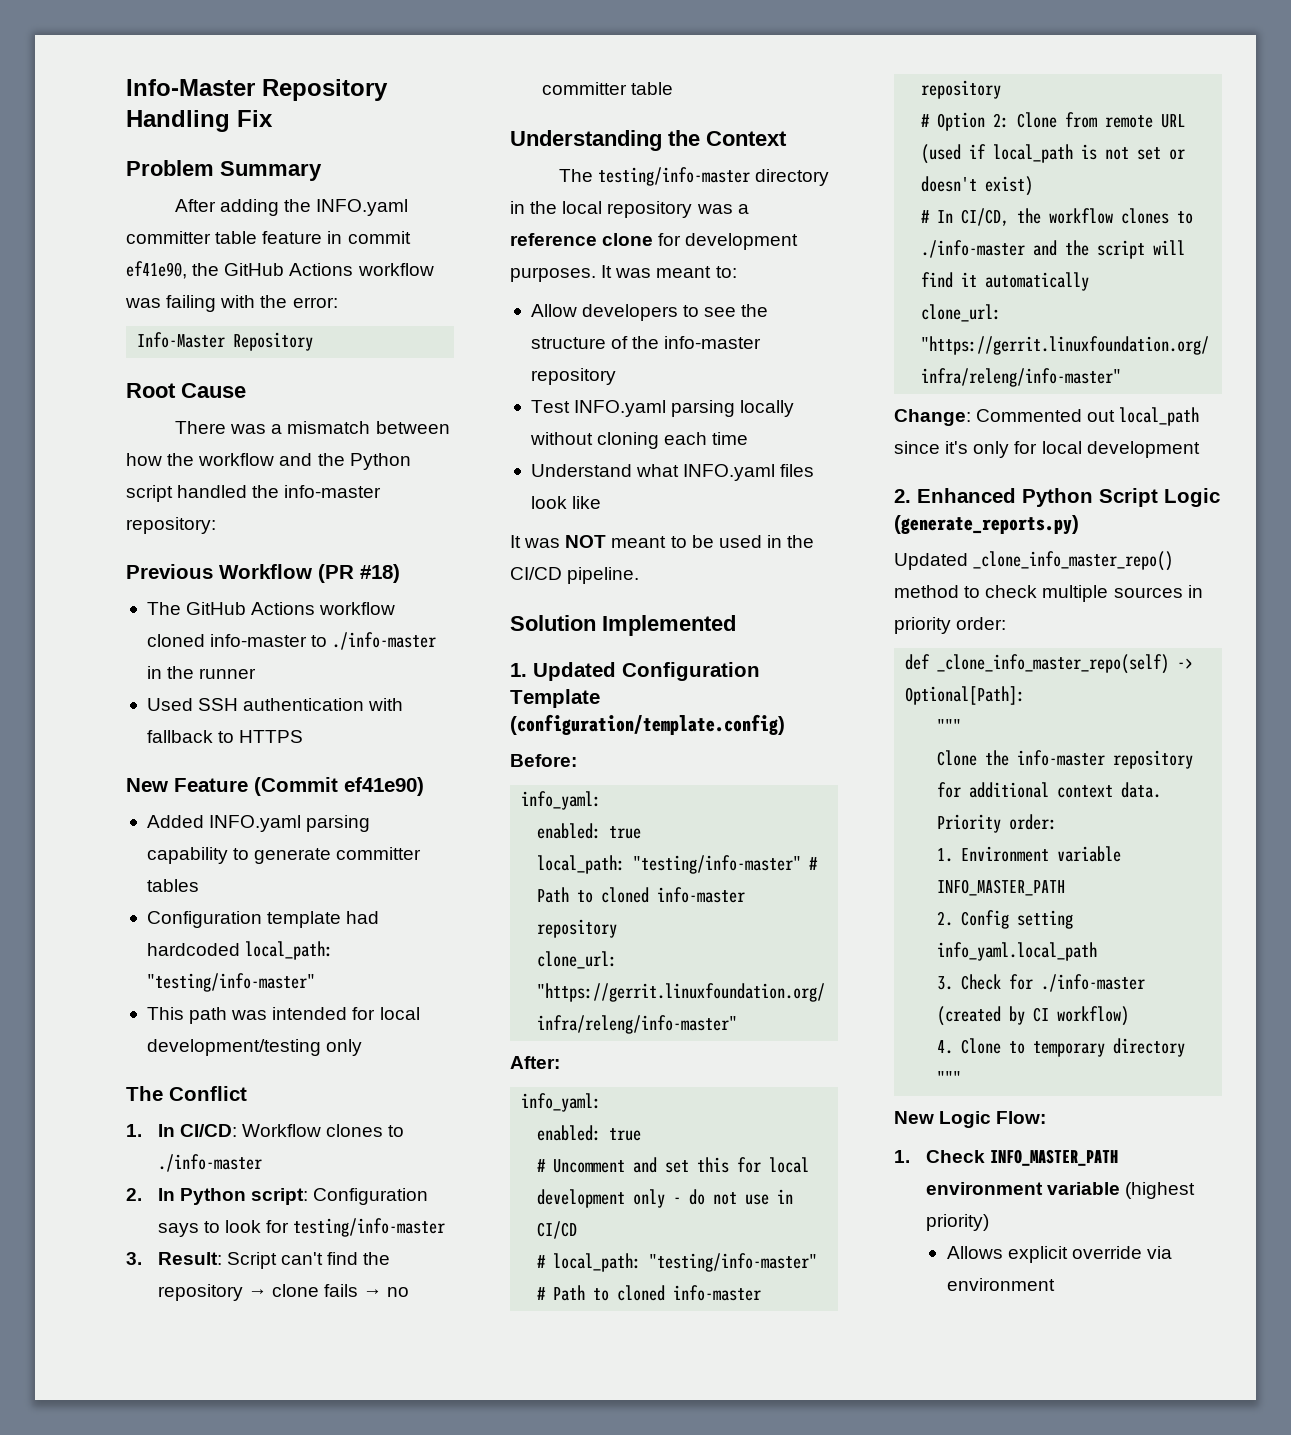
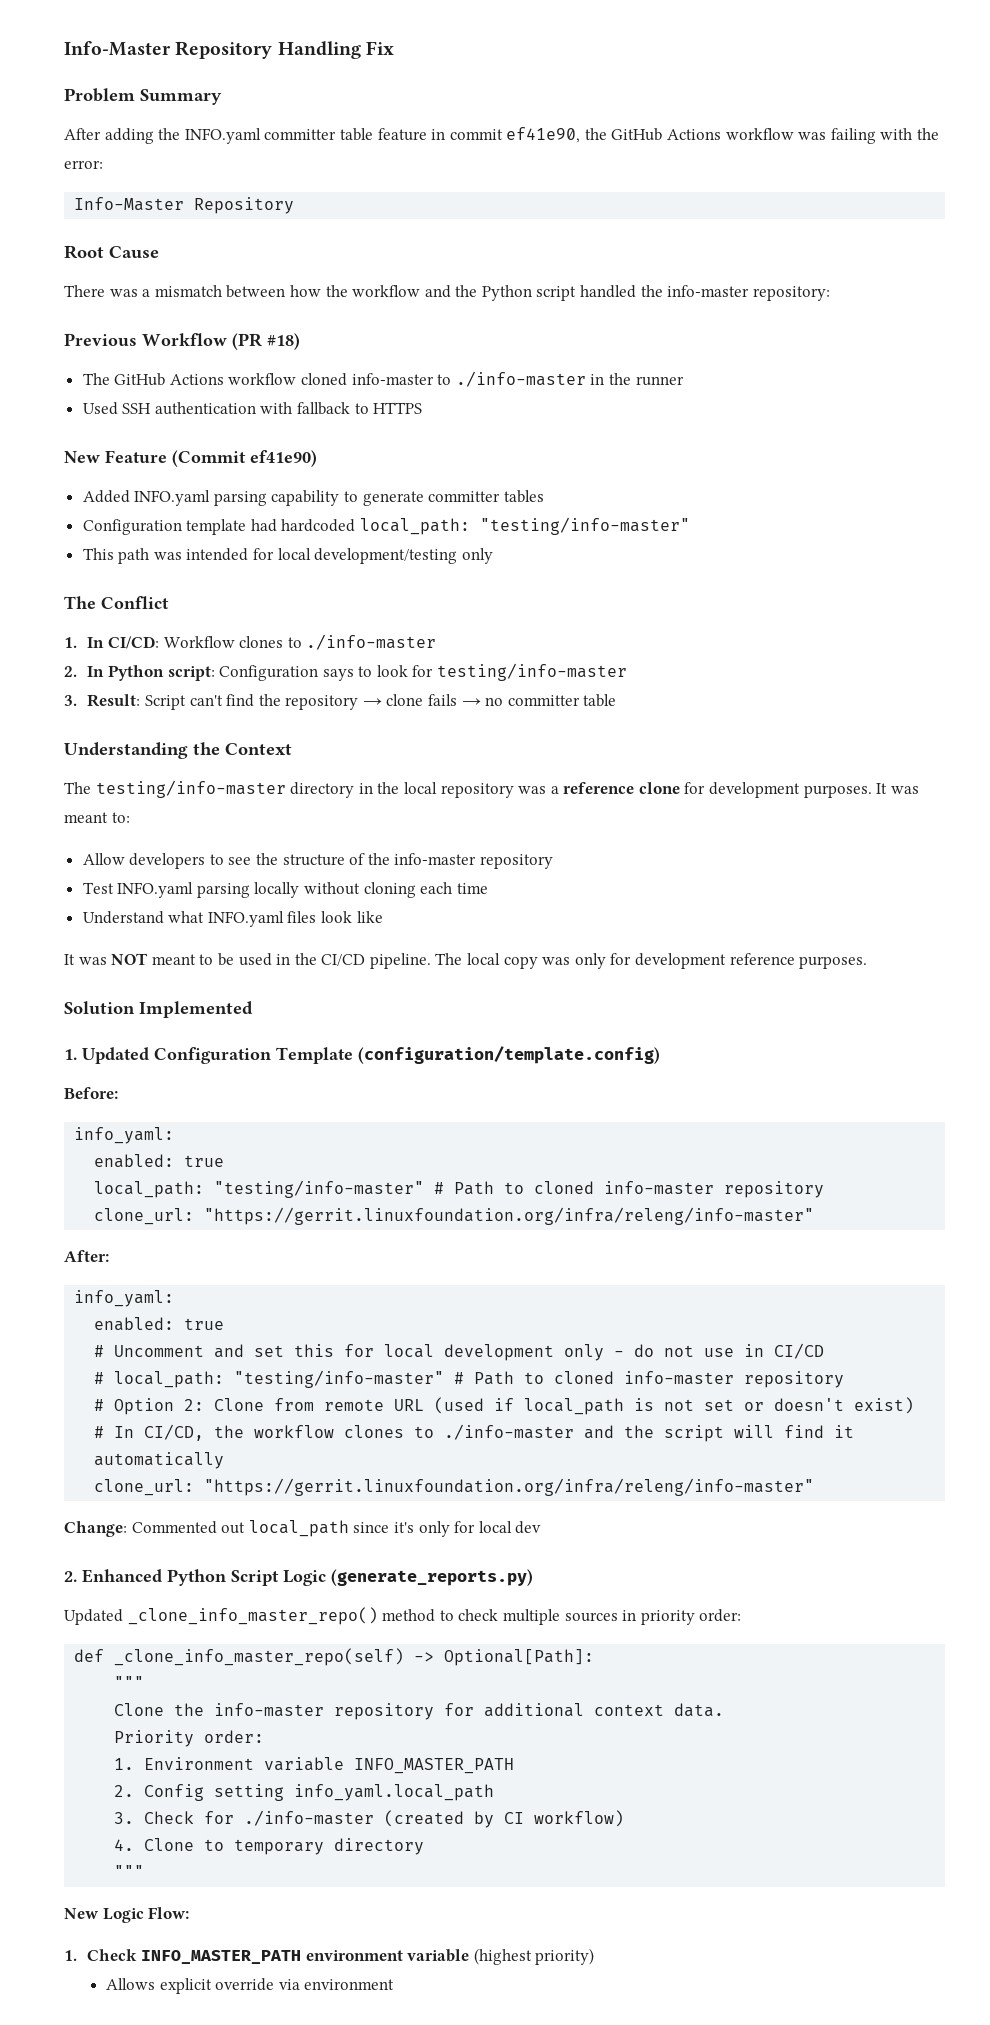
+ The local copy was only for development reference purposes.
- Change: Commented out local_path since it's only for local development
+ Change: Commented out local_path since it's only for local dev

